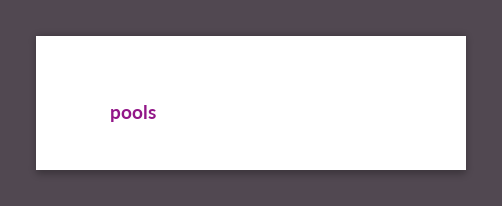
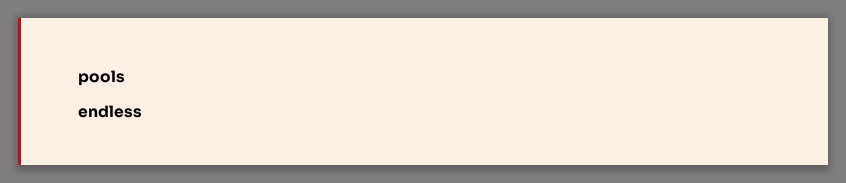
+ endless

